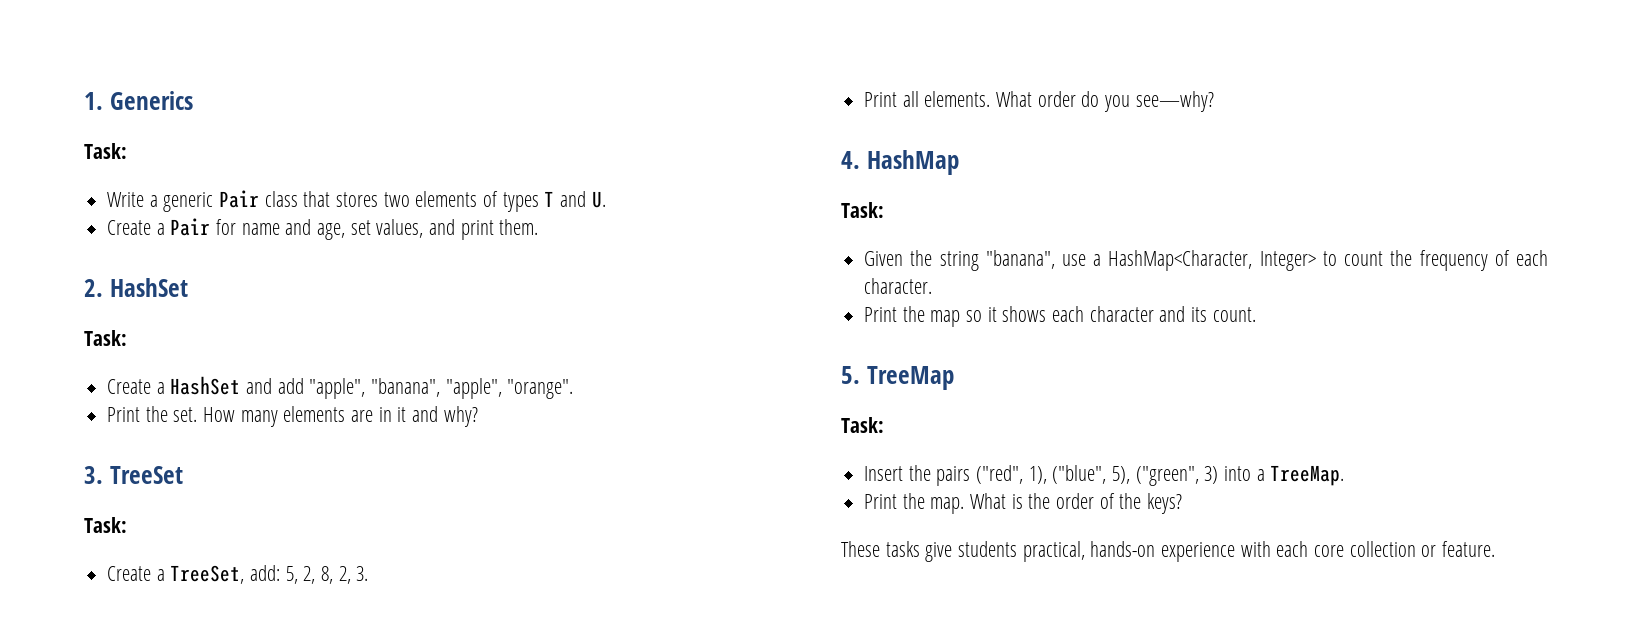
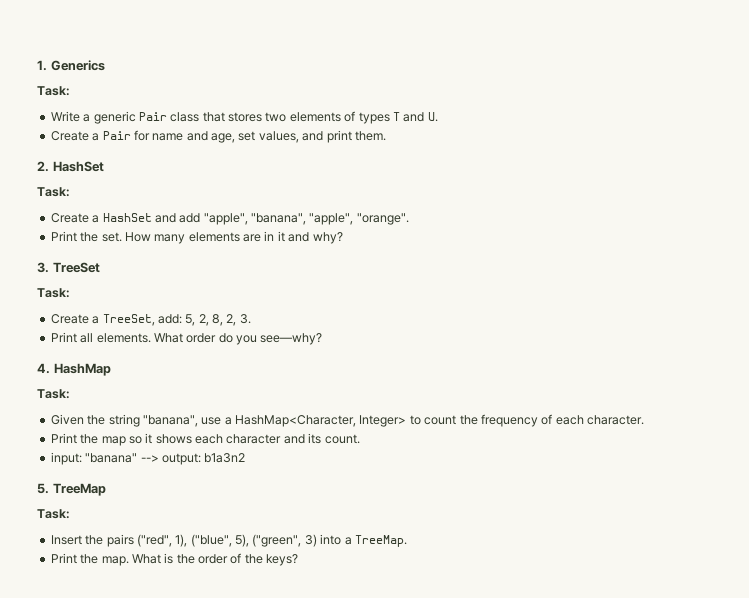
+ input: "banana" --> output: b1a3n2
- These tasks give students practical, hands-on experience with each core collection or feature.

